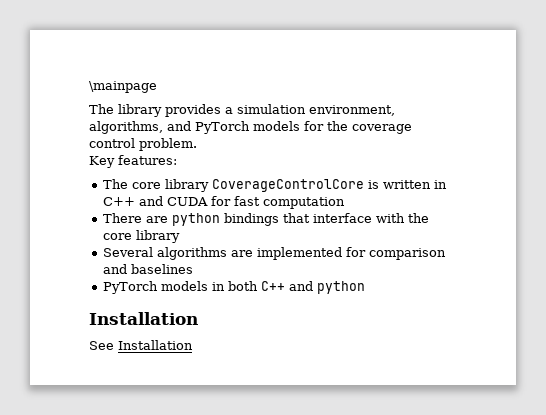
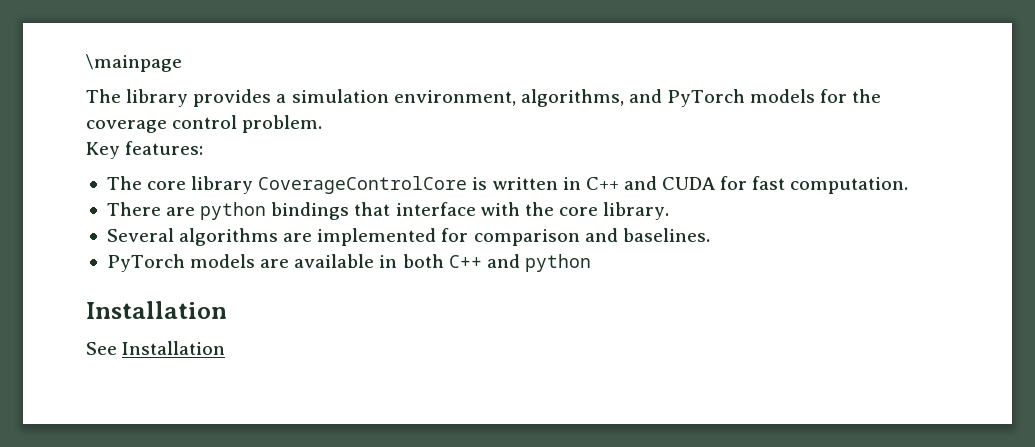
- The core library CoverageControlCore is written in C++ and CUDA for fast computation
+ The core library CoverageControlCore is written in C++ and CUDA for fast computation.
- There are python bindings that interface with the core library
+ There are python bindings that interface with the core library.
- Several algorithms are implemented for comparison and baselines
- PyTorch models in both C++ and python
+ Several algorithms are implemented for comparison and baselines.
+ PyTorch models are available in both C++ and python

